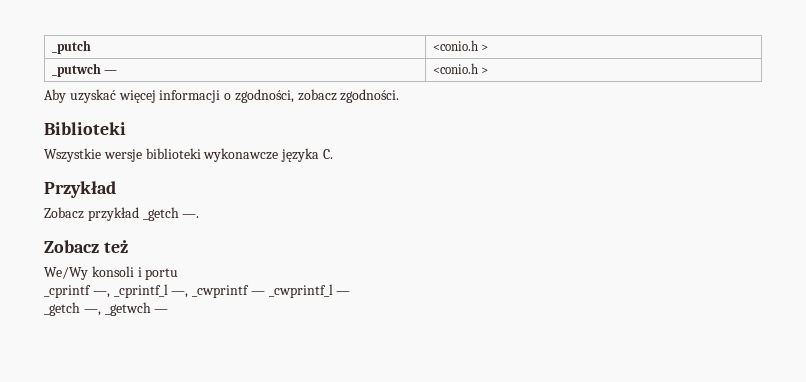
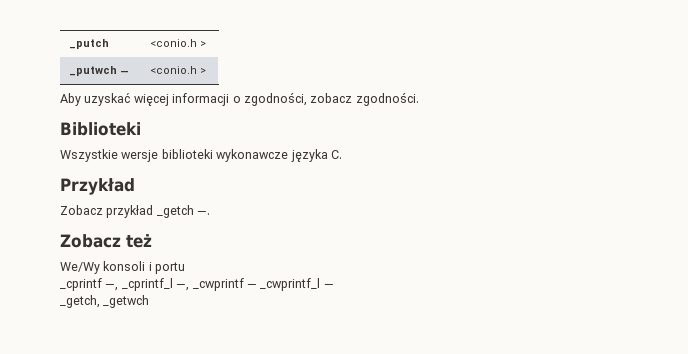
- _getch —, _getwch —
+ _getch, _getwch

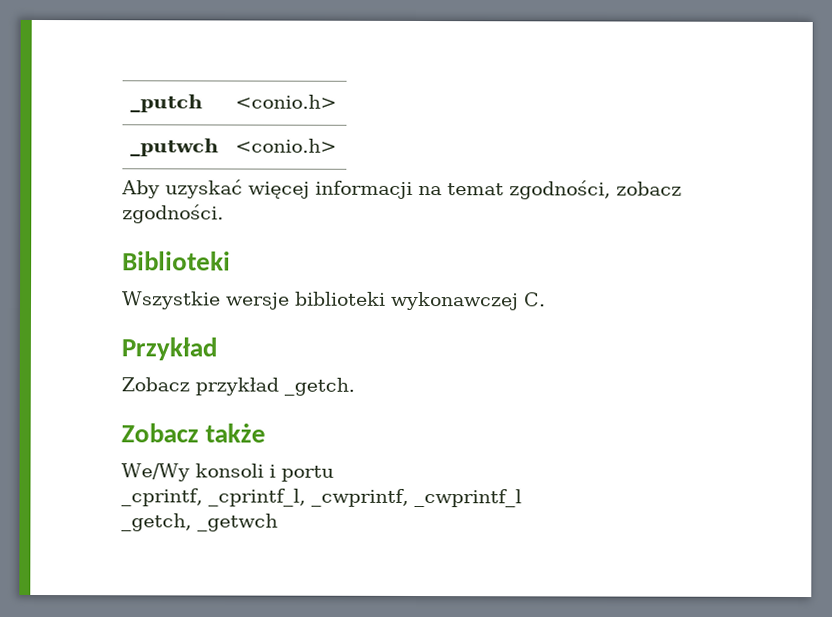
- _putch | <conio.h >
+ _putch | <conio.h>
- _putwch — | <conio.h >
+ _putwch | <conio.h>
- Aby uzyskać więcej informacji o zgodności, zobacz zgodności.
+ Aby uzyskać więcej informacji na temat zgodności, zobacz zgodności.
- Wszystkie wersje biblioteki wykonawcze języka C.
+ Wszystkie wersje biblioteki wykonawczej C.
- Zobacz przykład _getch —.
- Zobacz też
+ Zobacz przykład _getch.
+ Zobacz także
- _cprintf —, _cprintf_l —, _cwprintf — _cwprintf_l —
+ _cprintf, _cprintf_l, _cwprintf, _cwprintf_l

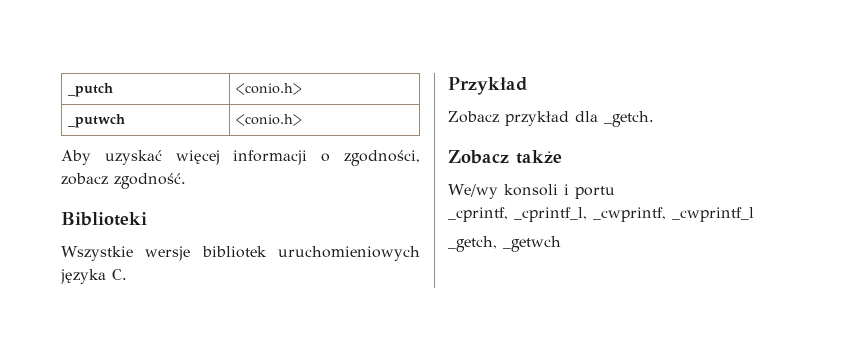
- Aby uzyskać więcej informacji na temat zgodności, zobacz zgodności.
+ Aby uzyskać więcej informacji o zgodności, zobacz zgodność.
- Wszystkie wersje biblioteki wykonawczej C.
+ Wszystkie wersje bibliotek uruchomieniowych języka C.
- Zobacz przykład _getch.
+ Zobacz przykład dla _getch.
- We/Wy konsoli i portu
+ We/wy konsoli i portu

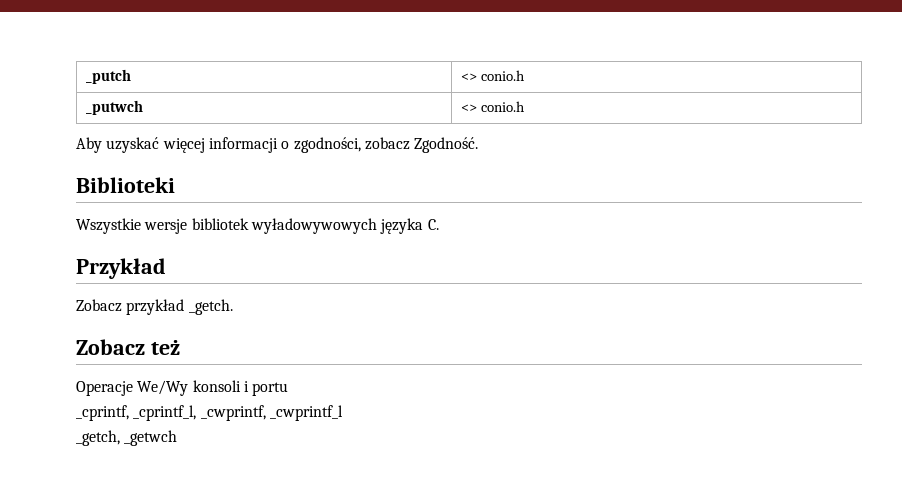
- _putch | <conio.h>
+ _putch | <> conio.h
- _putwch | <conio.h>
+ _putwch | <> conio.h
- Aby uzyskać więcej informacji o zgodności, zobacz zgodność.
+ Aby uzyskać więcej informacji o zgodności, zobacz Zgodność.
- Wszystkie wersje bibliotek uruchomieniowych języka C.
+ Wszystkie wersje bibliotek wyładowywowych języka C.
- Zobacz przykład dla _getch.
+ Zobacz przykład _getch.
- Zobacz także
- We/wy konsoli i portu
+ Zobacz też
+ Operacje We/Wy konsoli i portu

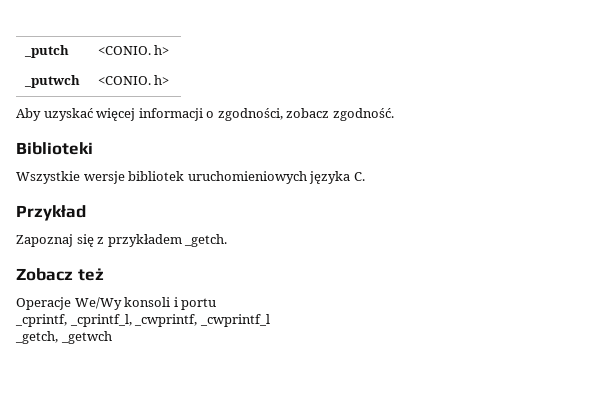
- _putch | <> conio.h
+ _putch | <CONIO. h>
- _putwch | <> conio.h
+ _putwch | <CONIO. h>
- Aby uzyskać więcej informacji o zgodności, zobacz Zgodność.
+ Aby uzyskać więcej informacji o zgodności, zobacz zgodność.
- Wszystkie wersje bibliotek wyładowywowych języka C.
+ Wszystkie wersje bibliotek uruchomieniowych języka C.
- Zobacz przykład _getch.
+ Zapoznaj się z przykładem _getch.

